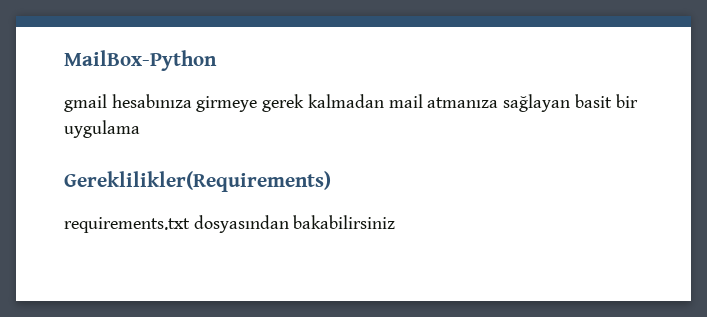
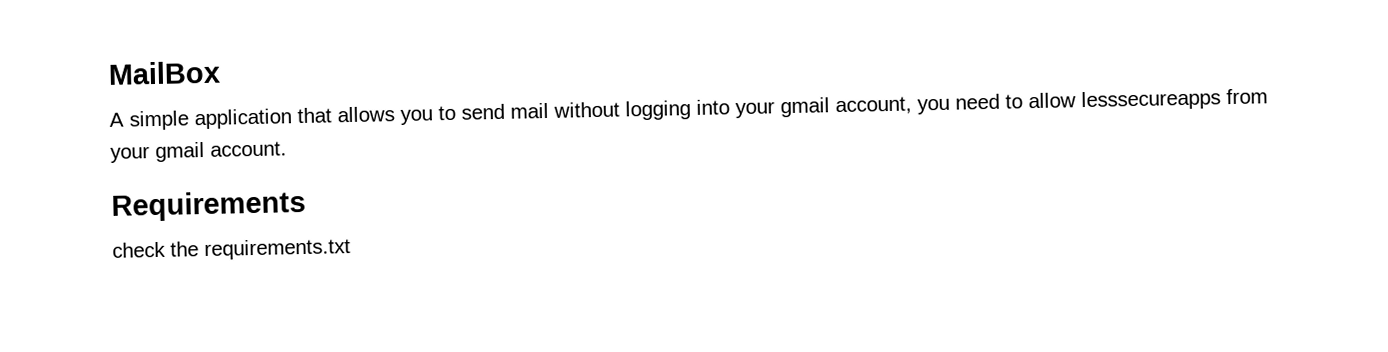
- MailBox-Python
- gmail hesabınıza girmeye gerek kalmadan mail atmanıza sağlayan basit bir uygulama
- Gereklilikler(Requirements)
- requirements.txt dosyasından bakabilirsiniz
+ MailBox
+ A simple application that allows you to send mail without logging into your gmail account, you need to allow lesssecureapps from your gmail account.
+ Requirements
+ check the requirements.txt

